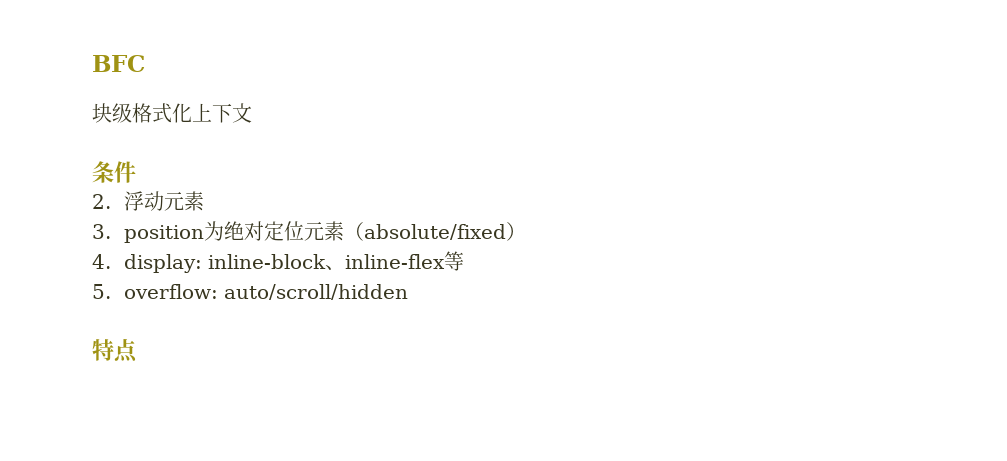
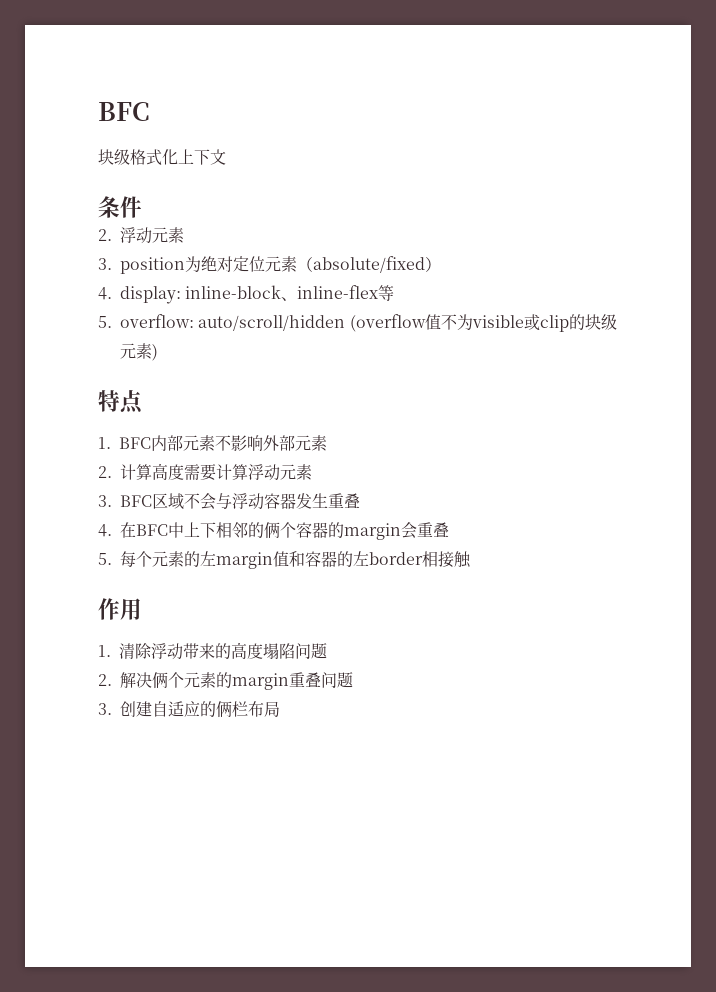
- 5. overflow: auto/scroll/hidden
+ 5. overflow: auto/scroll/hidden (overflow值不为visible或clip的块级元素)
  特点
+ 1. BFC内部元素不影响外部元素
+ 2.计算高度需要计算浮动元素
+ 3. BFC区域不会与浮动容器发生重叠
+ 4.在BFC中上下相邻的俩个容器的margin会重叠
+ 5.每个元素的左margin值和容器的左border相接触
+ 作用
+ 1.清除浮动带来的高度塌陷问题
+ 2.解决俩个元素的margin重叠问题
+ 3.创建自适应的俩栏布局

